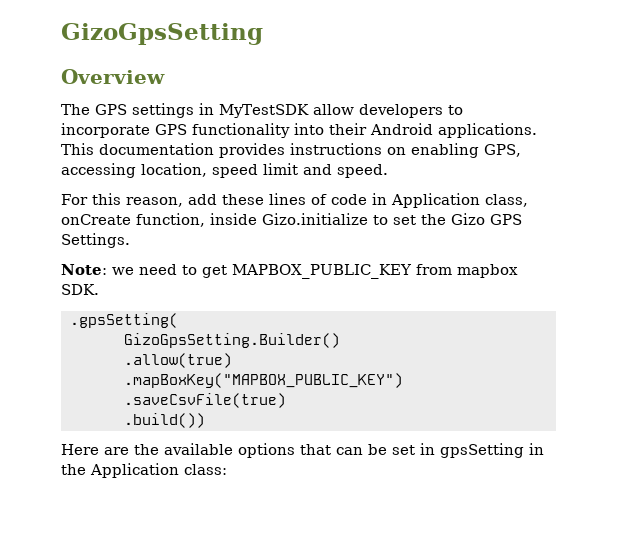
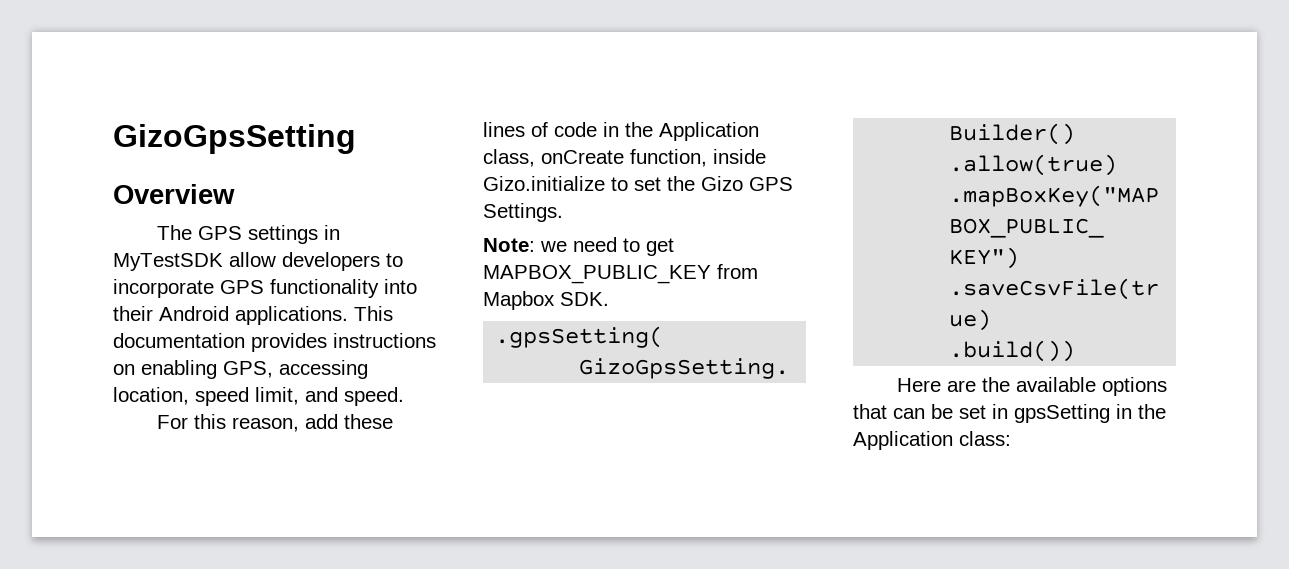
- This documentation provides instructions on enabling GPS, accessing location, speed limit and speed.
+ This documentation provides instructions on enabling GPS, accessing location, speed limit, and speed.
- For this reason, add these lines of code in Application class, onCreate function, inside Gizo.initialize to set the Gizo GPS Settings.
+ For this reason, add these lines of code in the Application class, onCreate function, inside Gizo.initialize to set the Gizo GPS Settings.
- Note: we need to get MAPBOX_PUBLIC_KEY from mapbox SDK.
+ Note: we need to get MAPBOX_PUBLIC_KEY from Mapbox SDK.

